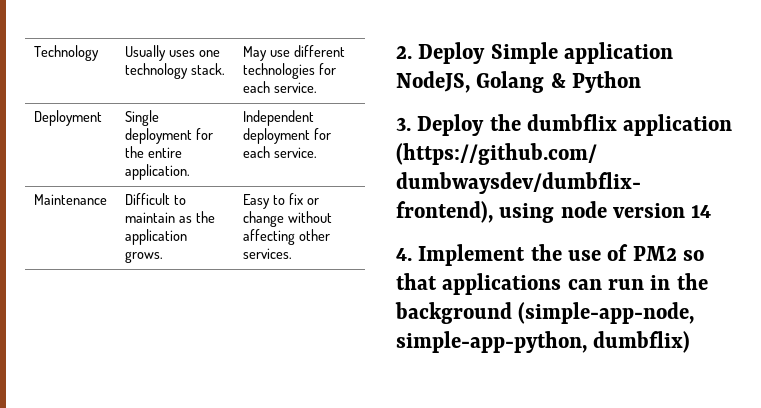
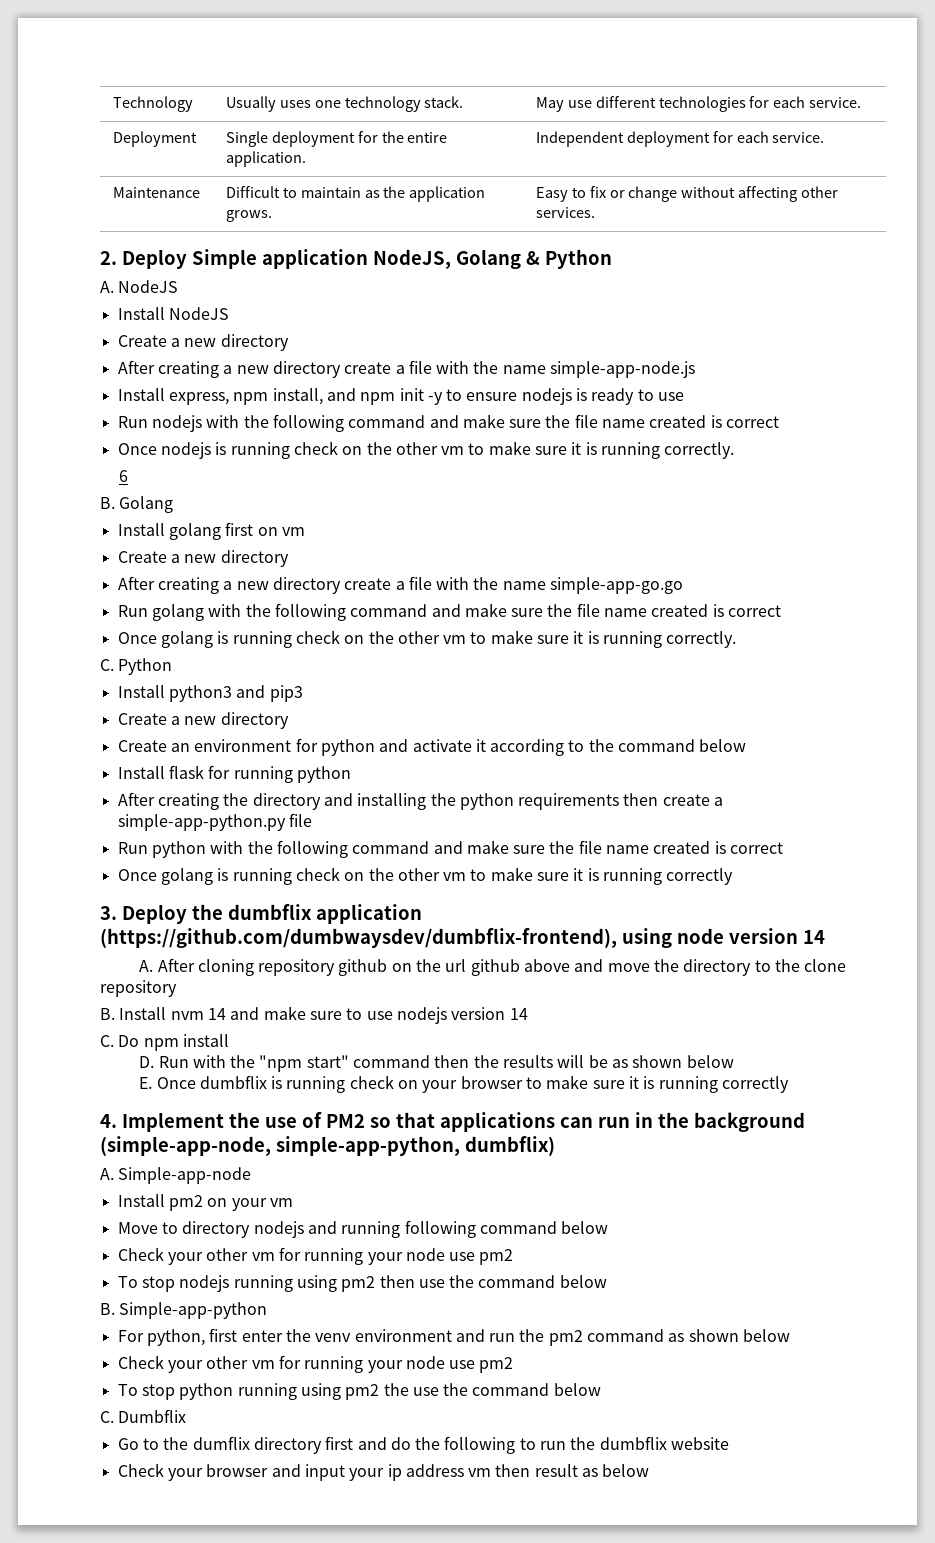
+ A. NodeJS
+ Install NodeJS
+ Create a new directory
+ After creating a new directory create a file with the name simple-app-node.js
+ Install express, npm install, and npm init -y to ensure nodejs is ready to use
+ Run nodejs with the following command and make sure the file name created is correct
+ Once nodejs is running check on the other vm to make sure it is running correctly.
+ 6
+ B. Golang
+ Install golang first on vm
+ Create a new directory
+ After creating a new directory create a file with the name simple-app-go.go
+ Run golang with the following command and make sure the file name created is correct
+ Once golang is running check on the other vm to make sure it is running correctly.
+ C. Python
+ Install python3 and pip3
+ Create a new directory
+ Create an environment for python and activate it according to the command below
+ Install flask for running python
+ After creating the directory and installing the python requirements then create a simple-app-python.py file
+ Run python with the following command and make sure the file name created is correct
+ Once golang is running check on the other vm to make sure it is running correctly
+ A. After cloning repository github on the url github above and move the directory to the clone repository
+ B. Install nvm 14 and make sure to use nodejs version 14
+ C. Do npm install
+ D. Run with the "npm start" command then the results will be as shown below
+ E. Once dumbflix is running check on your browser to make sure it is running correctly
+ A. Simple-app-node
+ Install pm2 on your vm
+ Move to directory nodejs and running following command below
+ Check your other vm for running your node use pm2
+ To stop nodejs running using pm2 then use the command below
+ B. Simple-app-python
+ For python, first enter the venv environment and run the pm2 command as shown below
+ Check your other vm for running your node use pm2
+ To stop python running using pm2 the use the command below
+ C. Dumbflix
+ Go to the dumflix directory first and do the following to run the dumbflix website
+ Check your browser and input your ip address vm then result as below

